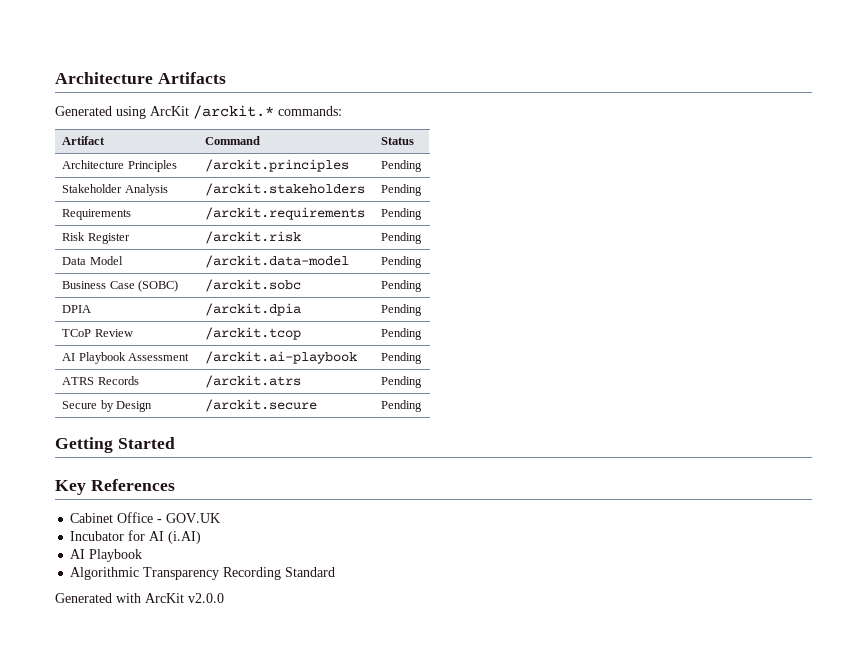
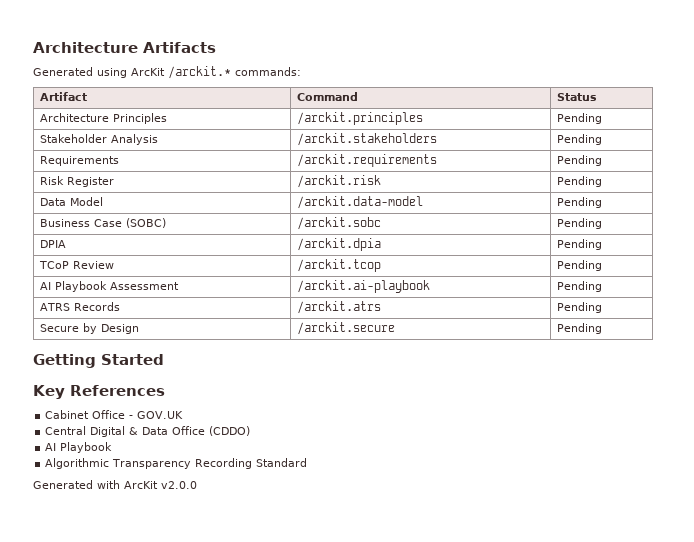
- Incubator for AI (i.AI)
+ Central Digital & Data Office (CDDO)

